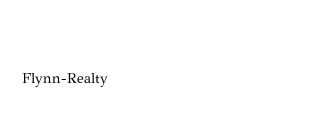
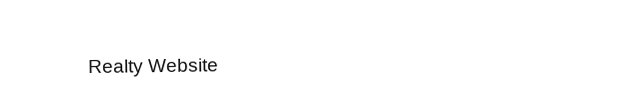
- Flynn-Realty
+ Realty Website

